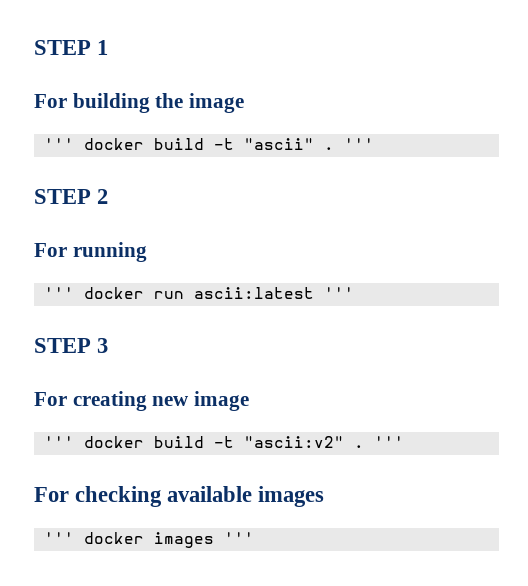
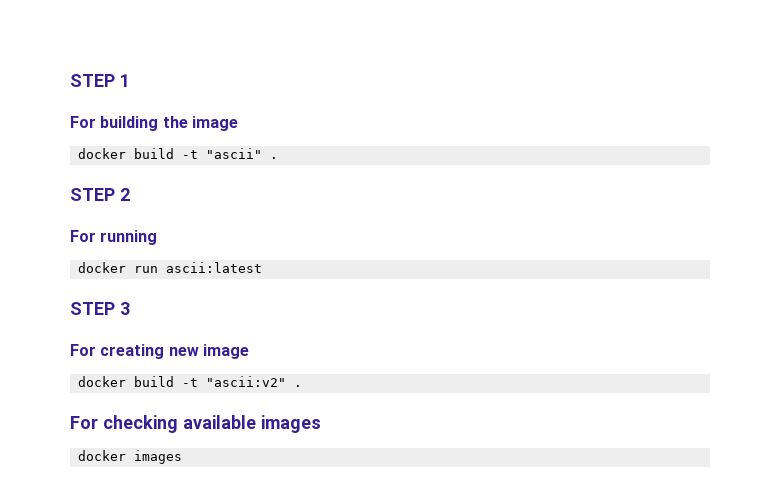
- ''' docker build -t "ascii" . '''
+ docker build -t "ascii" .
- ''' docker run ascii:latest '''
+ docker run ascii:latest
- ''' docker build -t "ascii:v2" . '''
+ docker build -t "ascii:v2" .
- ''' docker images '''
+ docker images

